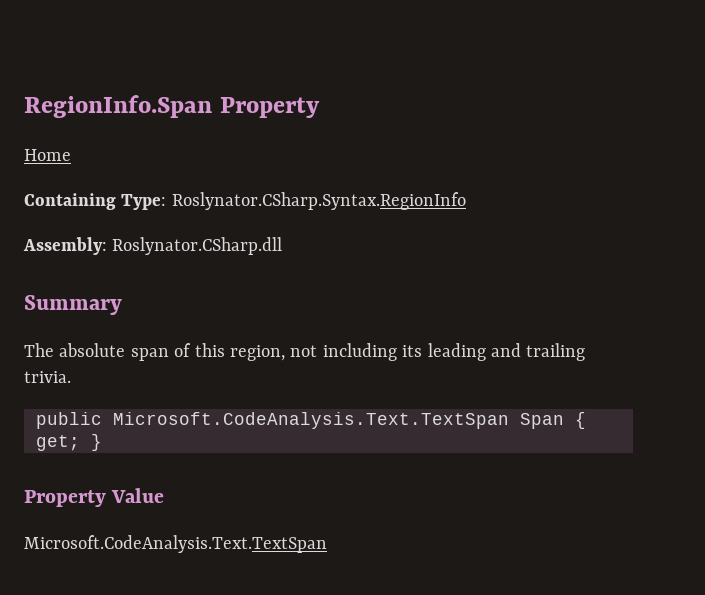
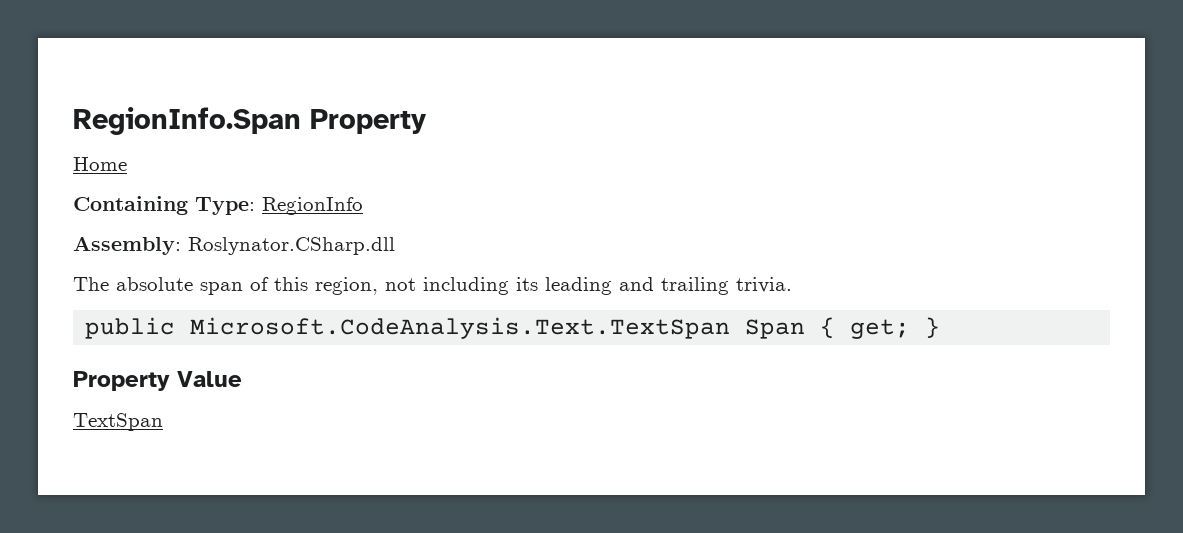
- Containing Type: Roslynator.CSharp.Syntax.RegionInfo
+ Containing Type: RegionInfo
- Summary
  Property Value
- Microsoft.CodeAnalysis.Text.TextSpan
+ TextSpan

